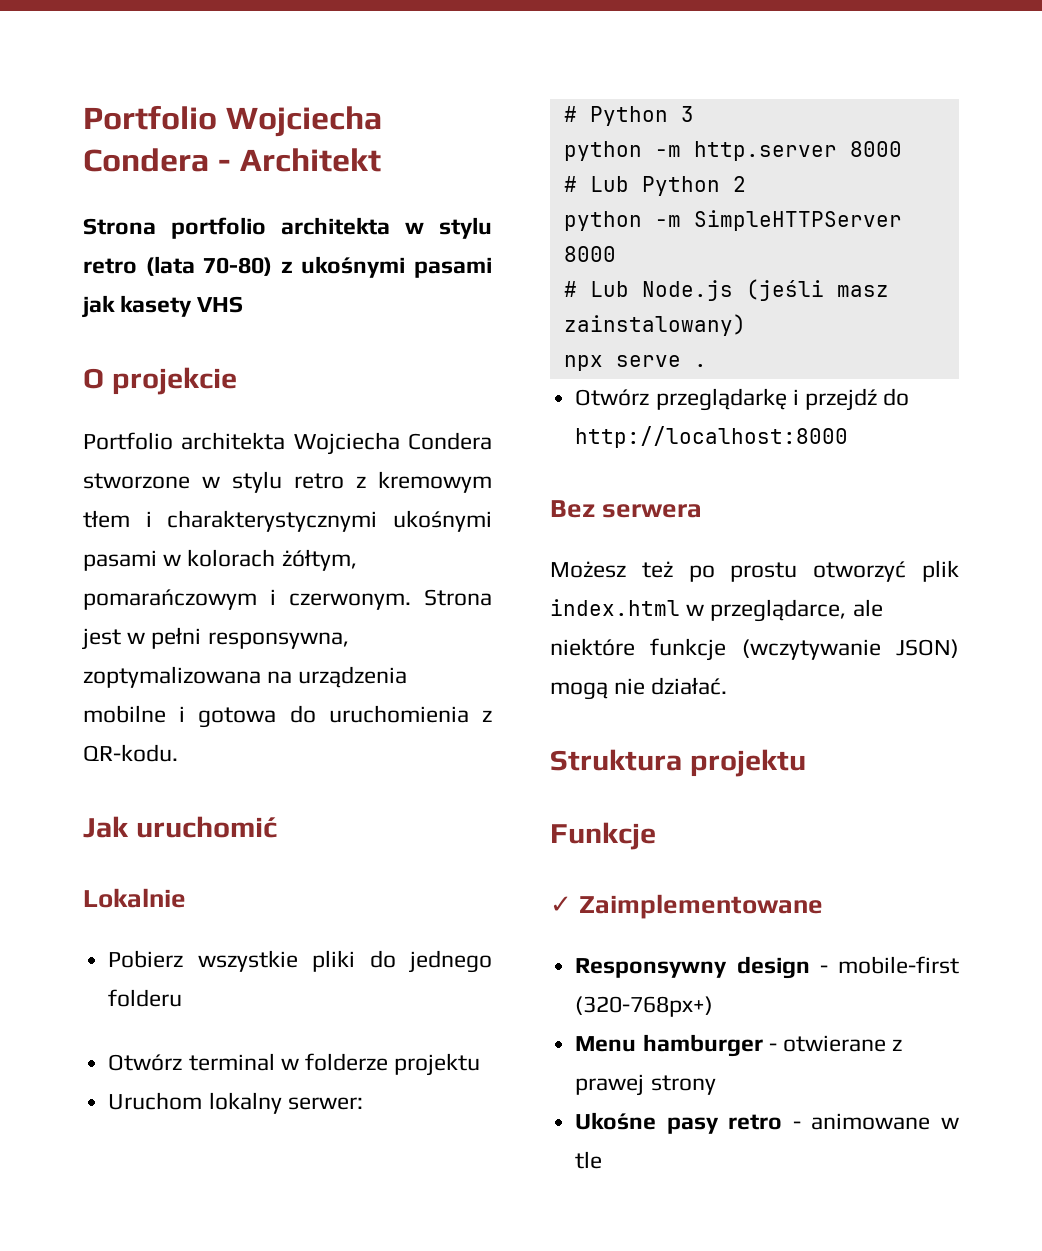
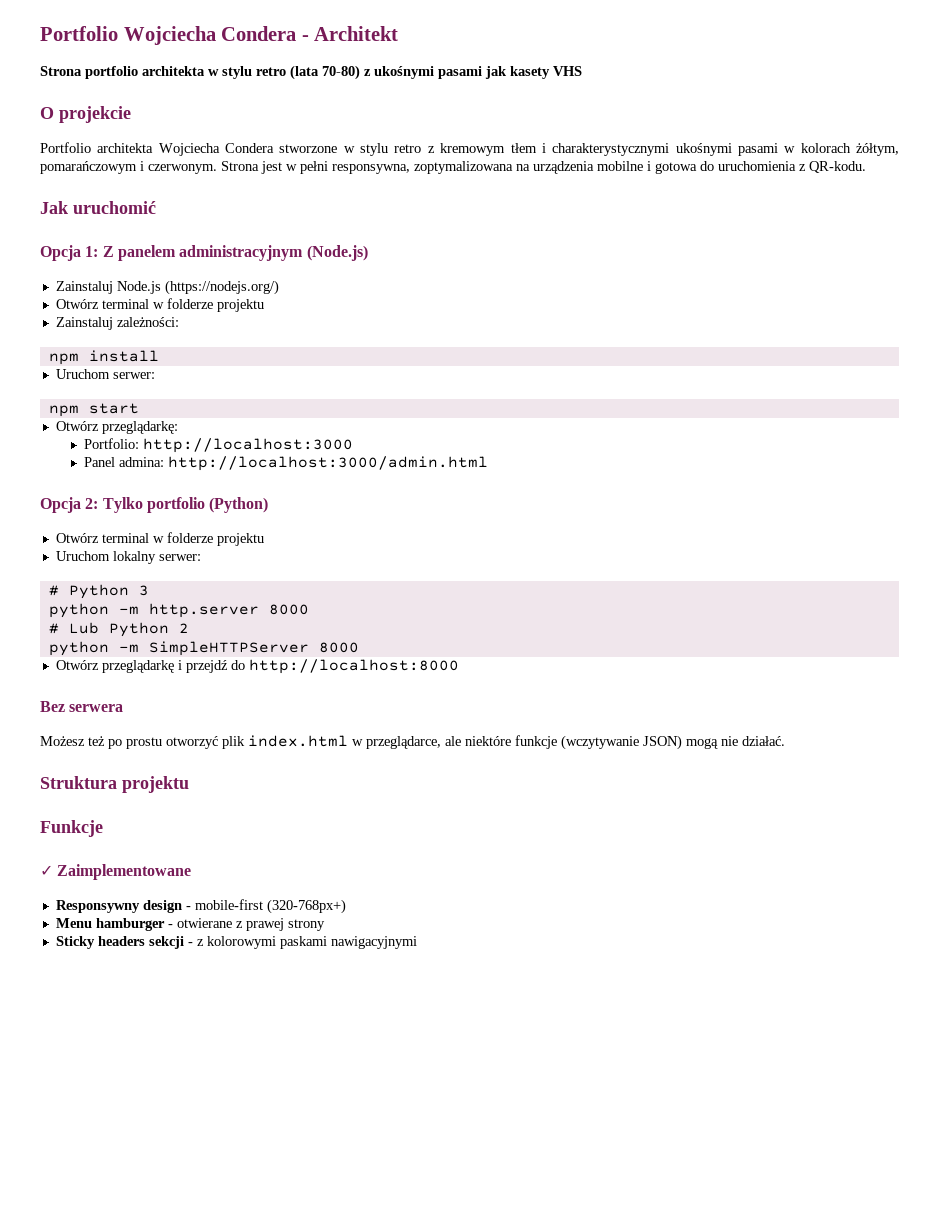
- Lokalnie
- Pobierz wszystkie pliki do jednego folderu
+ Opcja 1: Z panelem administracyjnym (Node.js)
+ Zainstaluj Node.js (https://nodejs.org/)
+ Otwórz terminal w folderze projektu
+ Zainstaluj zależności:
+ npm install
+ Uruchom serwer:
+ npm start
+ Otwórz przeglądarkę:
+ Portfolio: http://localhost:3000
+ Panel admina: http://localhost:3000/admin.html
+ Opcja 2: Tylko portfolio (Python)
- # Lub Node.js (jeśli masz zainstalowany)
- npx serve .
- Ukośne pasy retro - animowane w tle
+ Sticky headers sekcji - z kolorowymi paskami nawigacyjnymi

